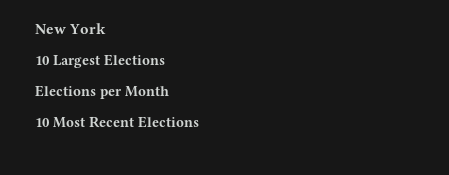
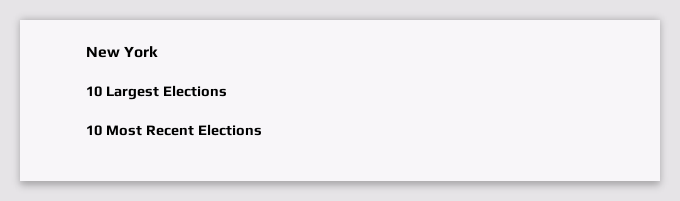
- Elections per Month

